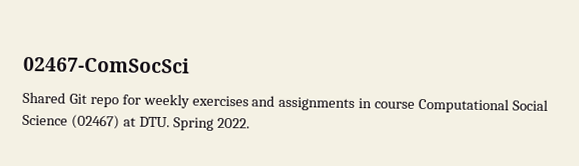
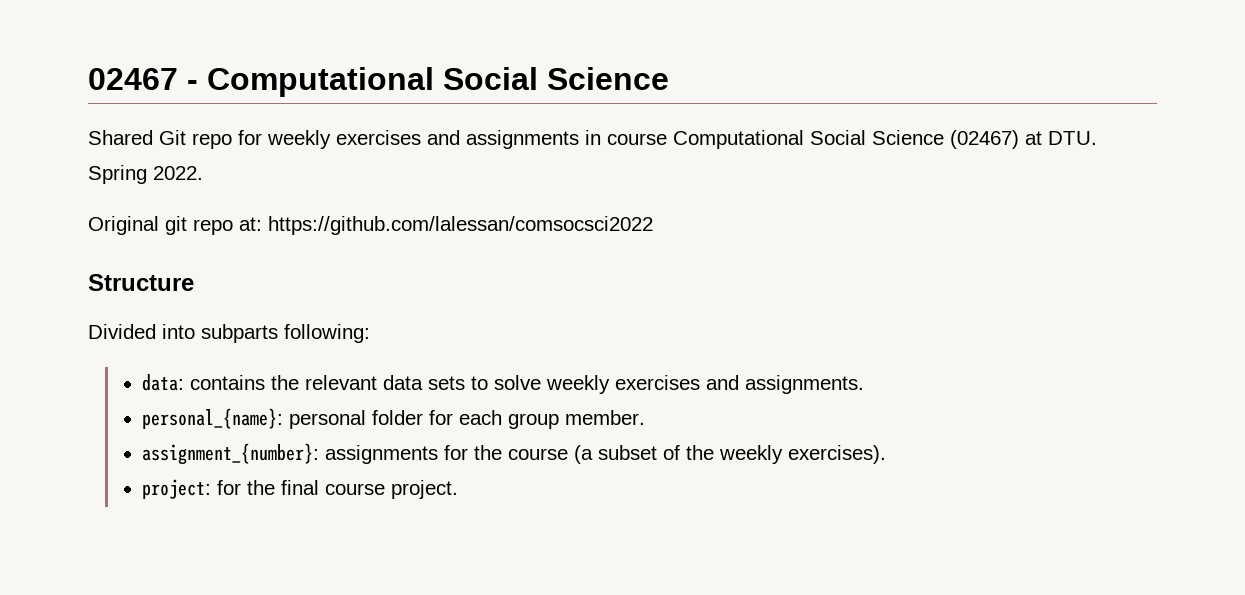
- 02467-ComSocSci
+ 02467 - Computational Social Science
+ Original git repo at: https://github.com/lalessan/comsocsci2022
+ Structure
+ Divided into subparts following:
+ data: contains the relevant data sets to solve weekly exercises and assignments.
+ personal_{name}: personal folder for each group member.
+ assignment_{number}: assignments for the course (a subset of the weekly exercises).
+ project: for the final course project.

